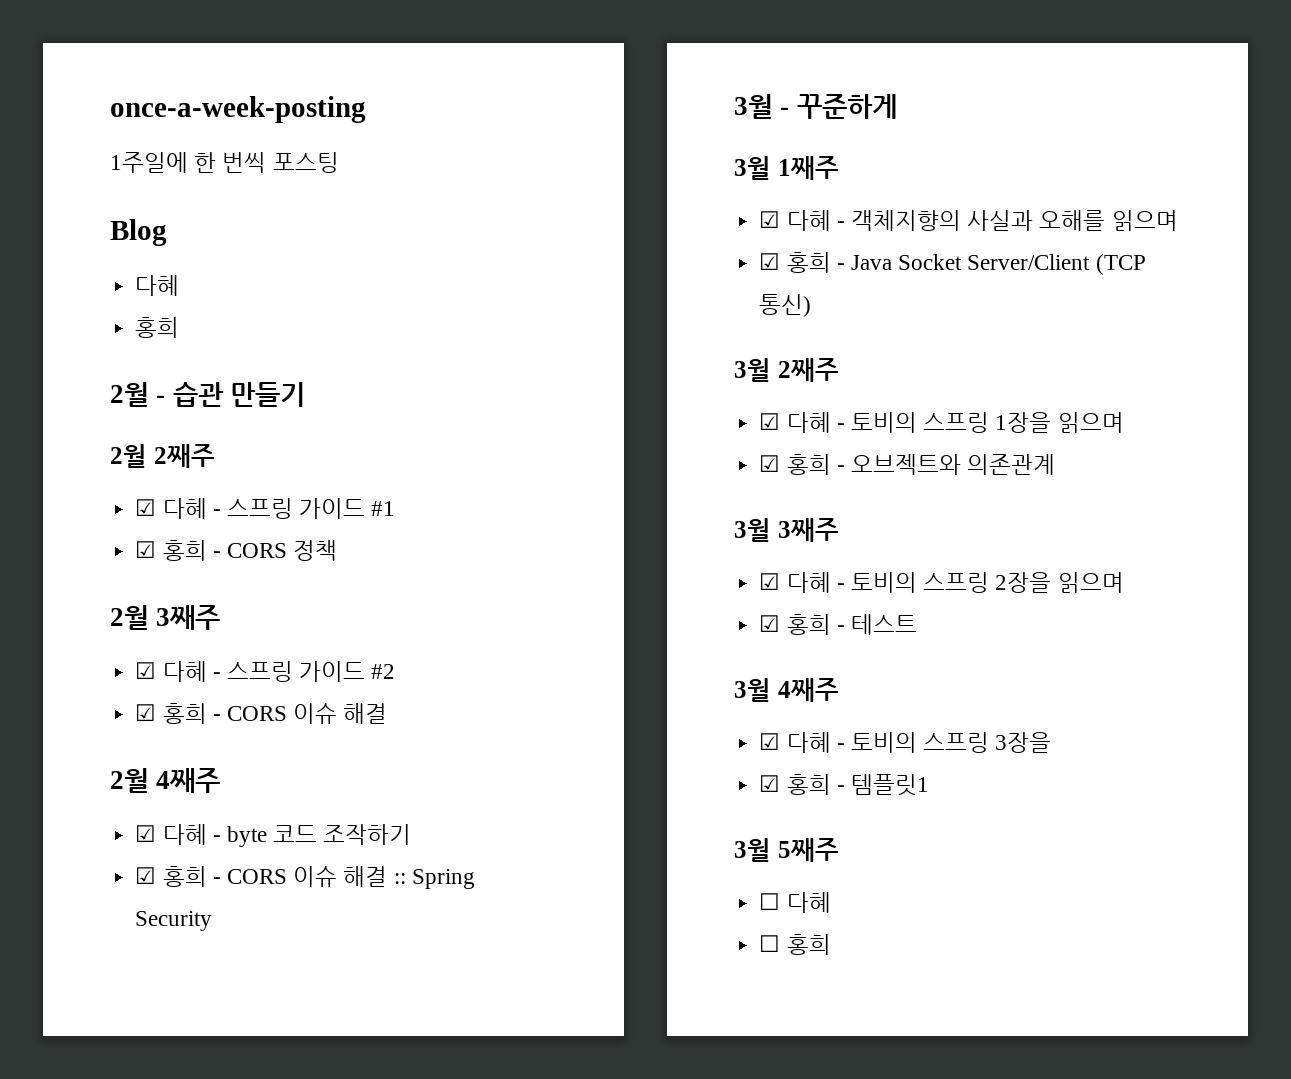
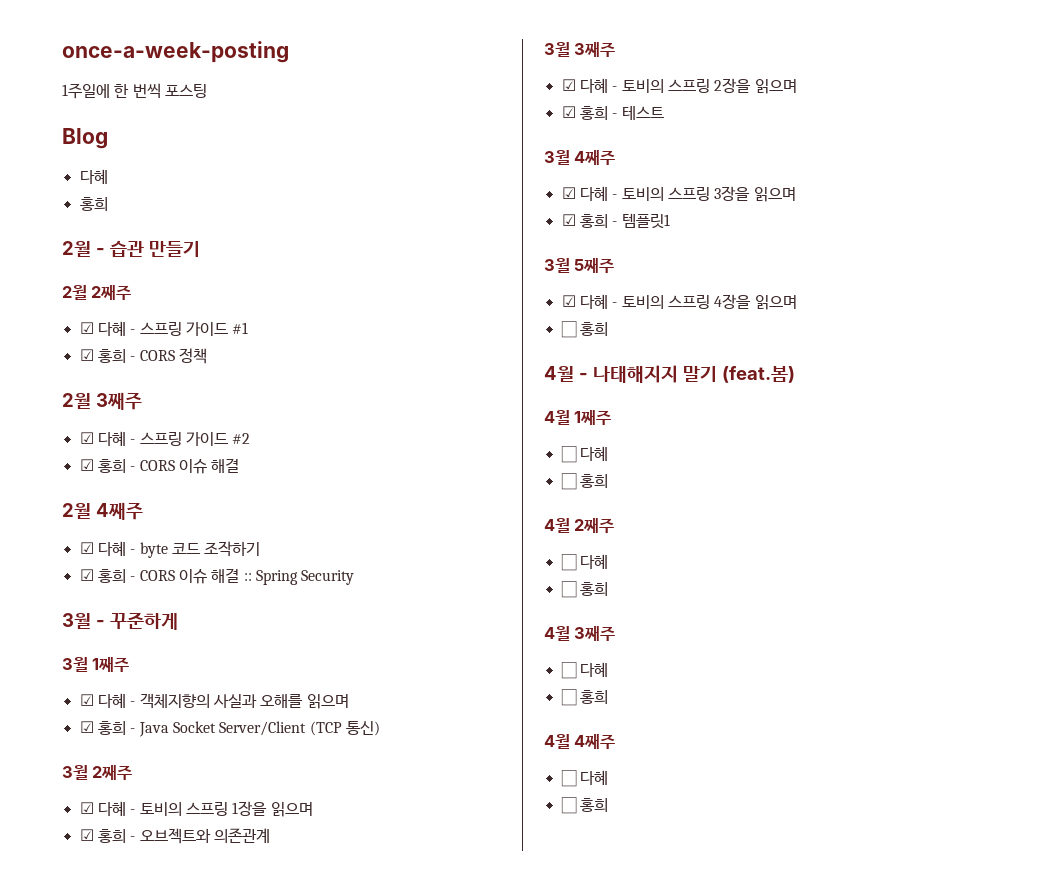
- ☑ 다혜 - 토비의 스프링 3장을
+ ☑ 다혜 - 토비의 스프링 3장을 읽으며
+ ☑ 다혜 - 토비의 스프링 4장을 읽으며
+ ☐ 홍희
+ 4월 - 나태해지지 말기 (feat.봄)
+ 4월 1째주
+ ☐ 다혜
+ ☐ 홍희
+ 4월 2째주
+ ☐ 다혜
+ ☐ 홍희
+ 4월 3째주
+ ☐ 다혜
+ ☐ 홍희
+ 4월 4째주

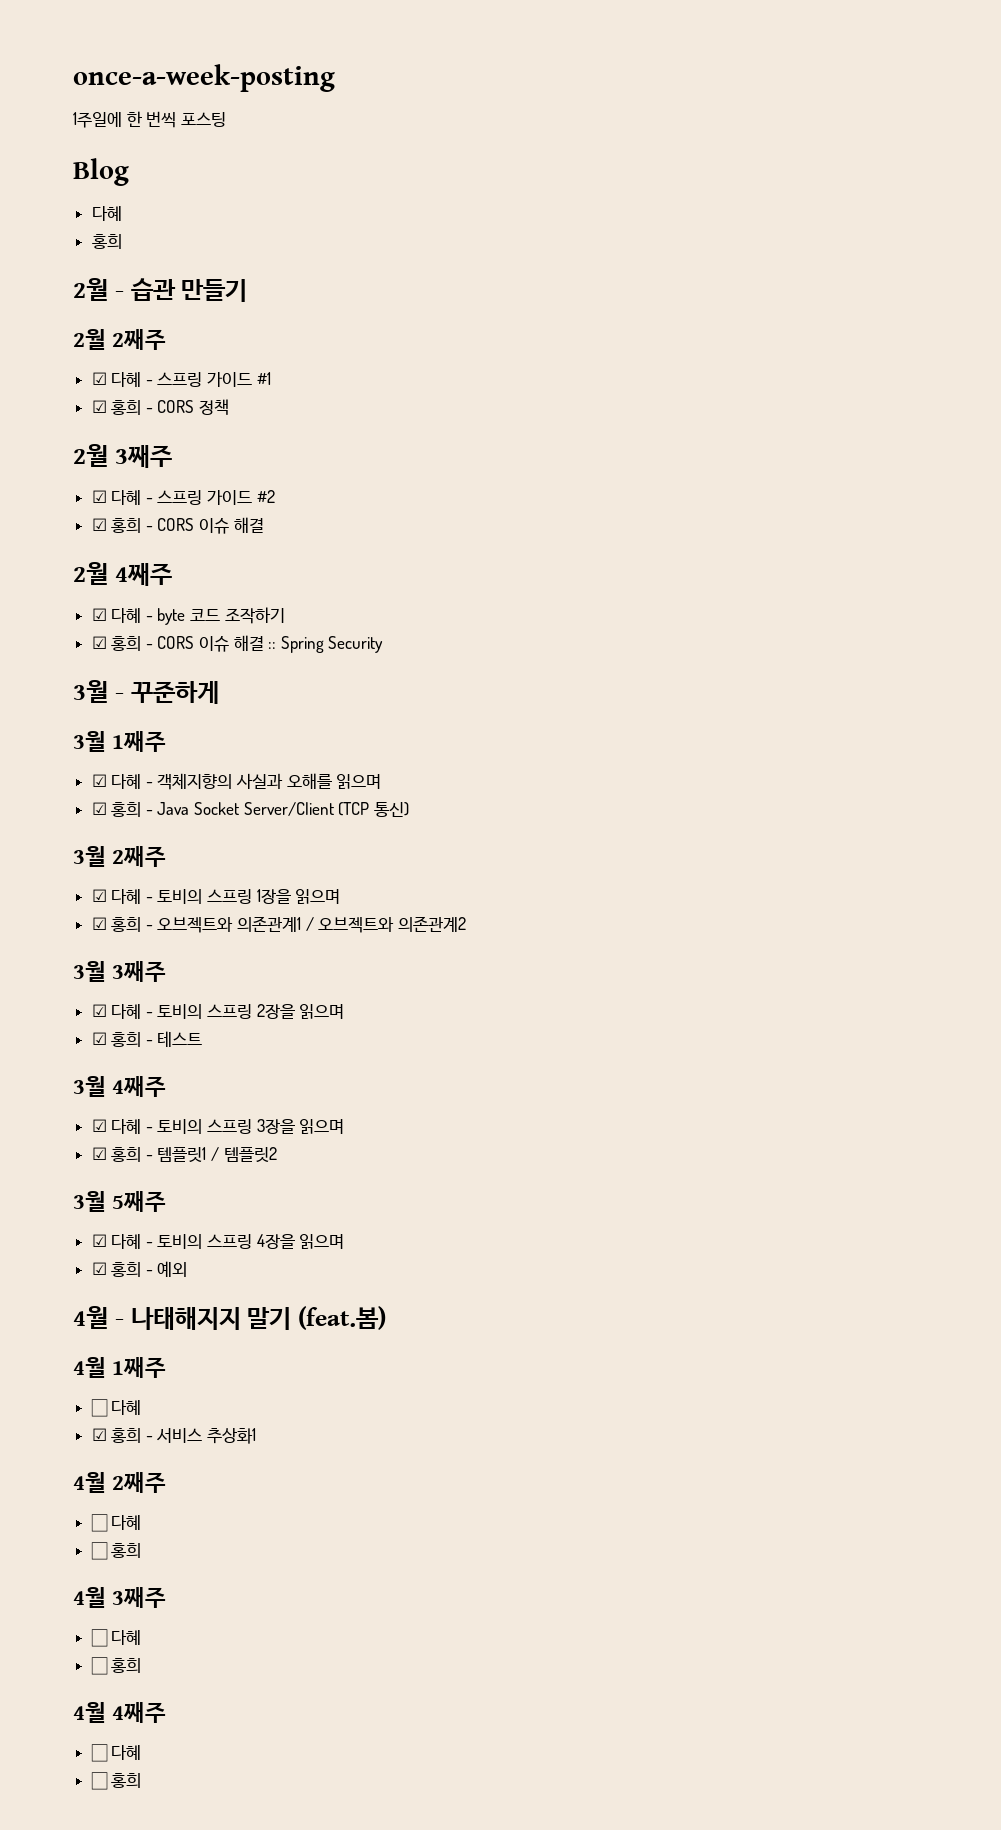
- ☑ 홍희 - 오브젝트와 의존관계
+ ☑ 홍희 - 오브젝트와 의존관계1 / 오브젝트와 의존관계2
- ☑ 홍희 - 템플릿1
+ ☑ 홍희 - 템플릿1 / 템플릿2
  ☑ 다혜 - 토비의 스프링 4장을 읽으며
- ☐ 홍희
+ ☑ 홍희 - 예외
  4월 1째주
  ☐ 다혜
- ☐ 홍희
+ ☑ 홍희 - 서비스 추상화1

